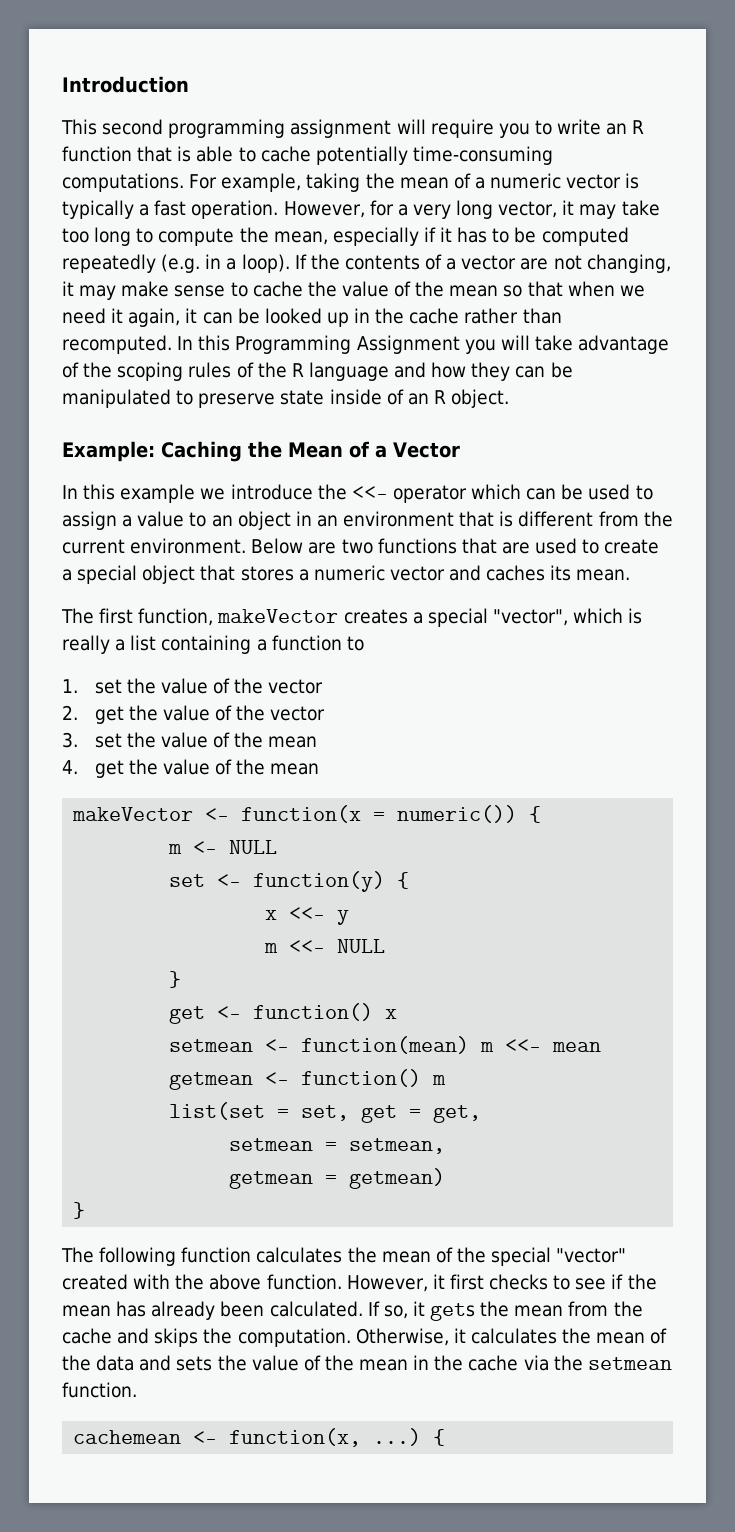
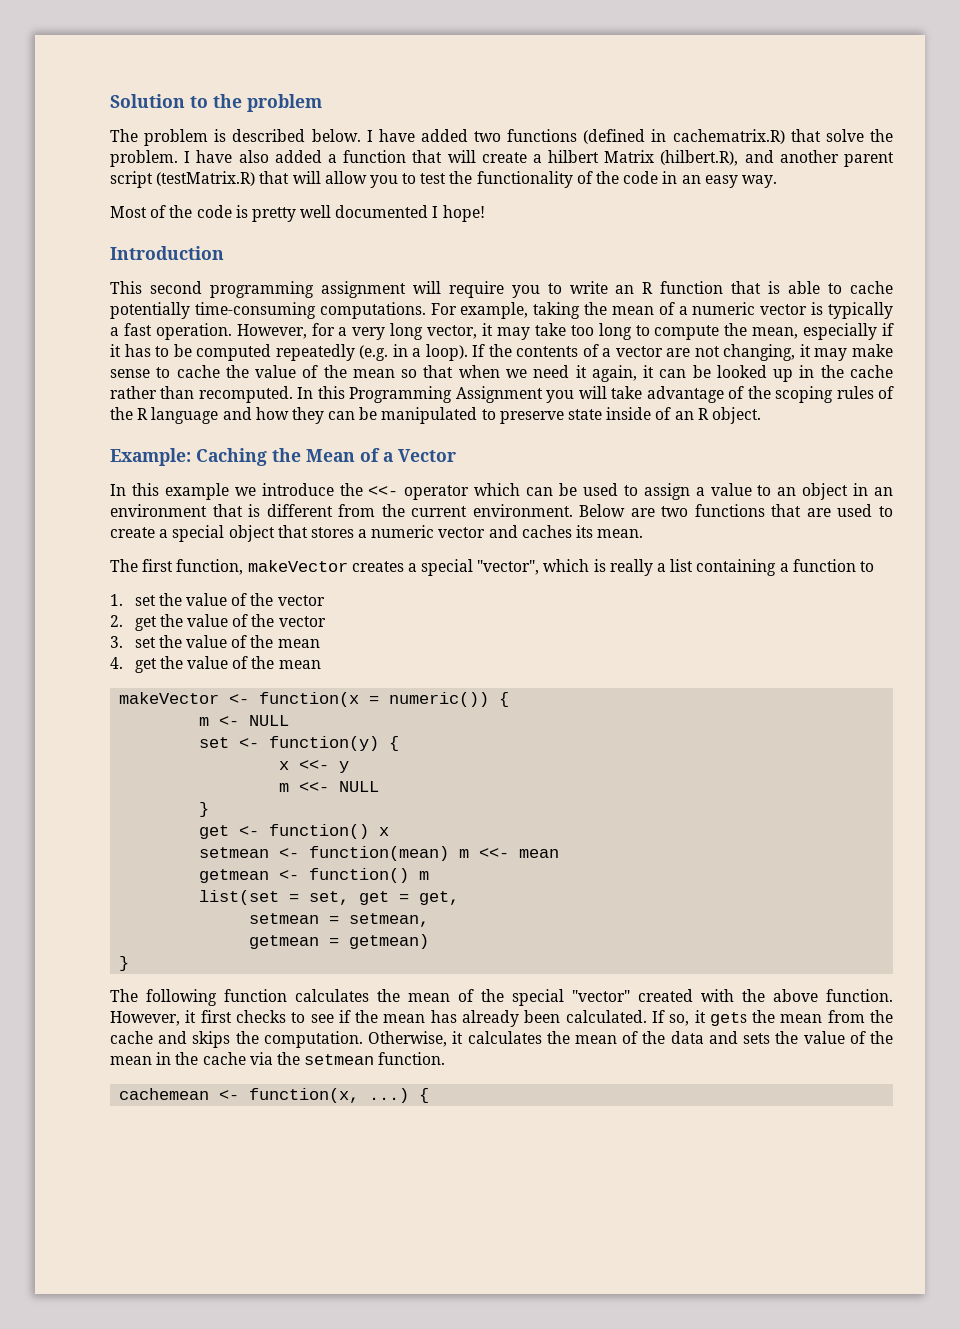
+ Solution to the problem
+ The problem is described below. I have added two functions (defined in cachematrix.R) that solve the problem. I have also added a function that will create a hilbert Matrix (hilbert.R), and another parent script (testMatrix.R) that will allow you to test the functionality of the code in an easy way.
+ Most of the code is pretty well documented I hope!

